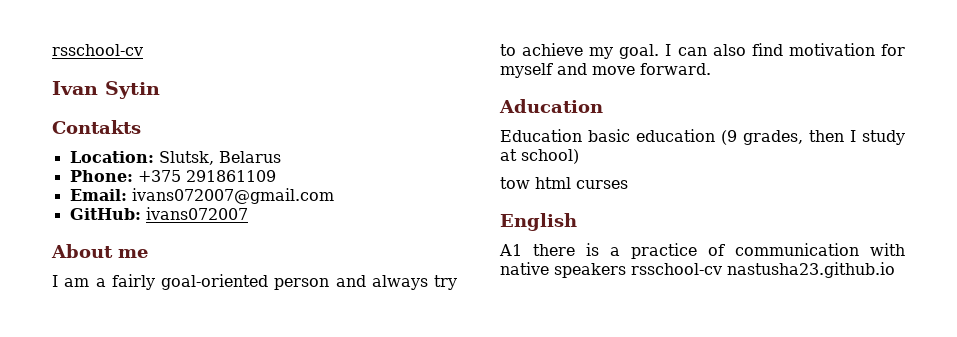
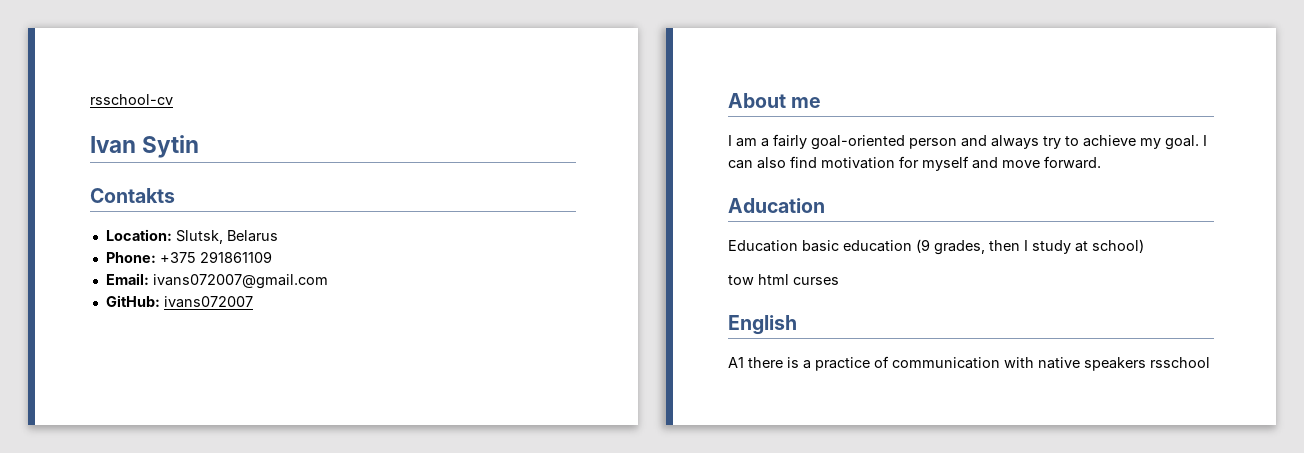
- A1 there is a practice of communication with native speakers rsschool-cv nastusha23.github.io
+ A1 there is a practice of communication with native speakers rsschool

